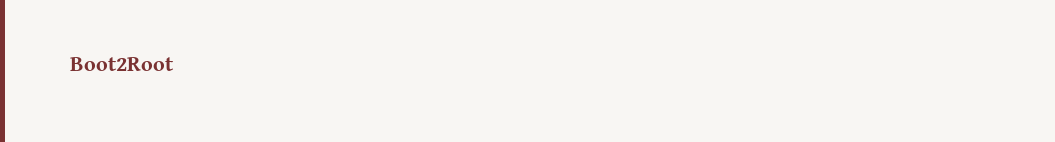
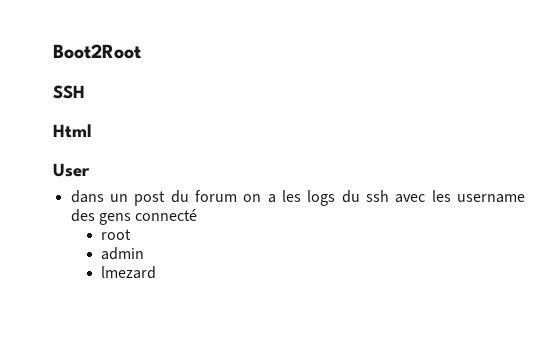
+ SSH
+ Html
+ User
+ dans un post du forum on a les logs du ssh avec les username des gens connecté
+ root
+ admin
+ lmezard

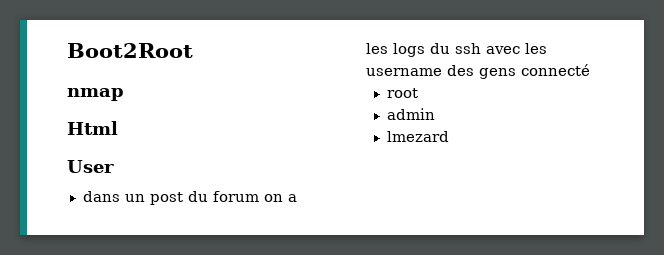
- SSH
+ nmap

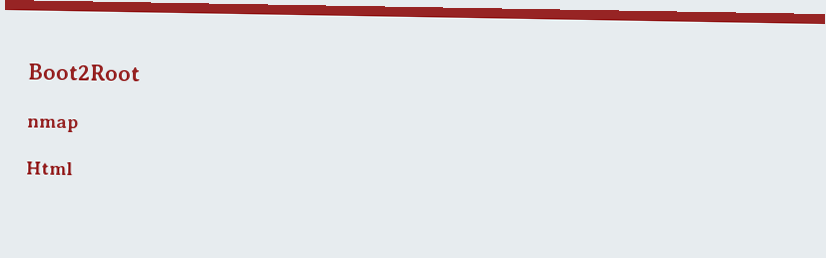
- User
- dans un post du forum on a les logs du ssh avec les username des gens connecté
- root
- admin
- lmezard

